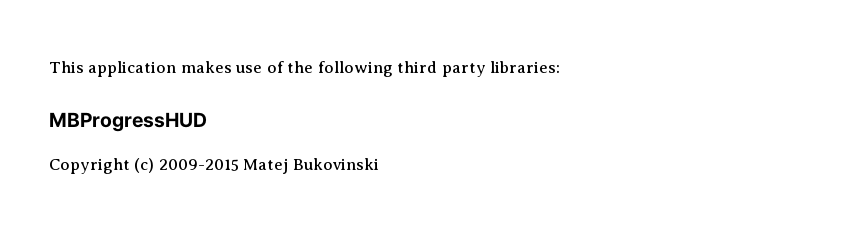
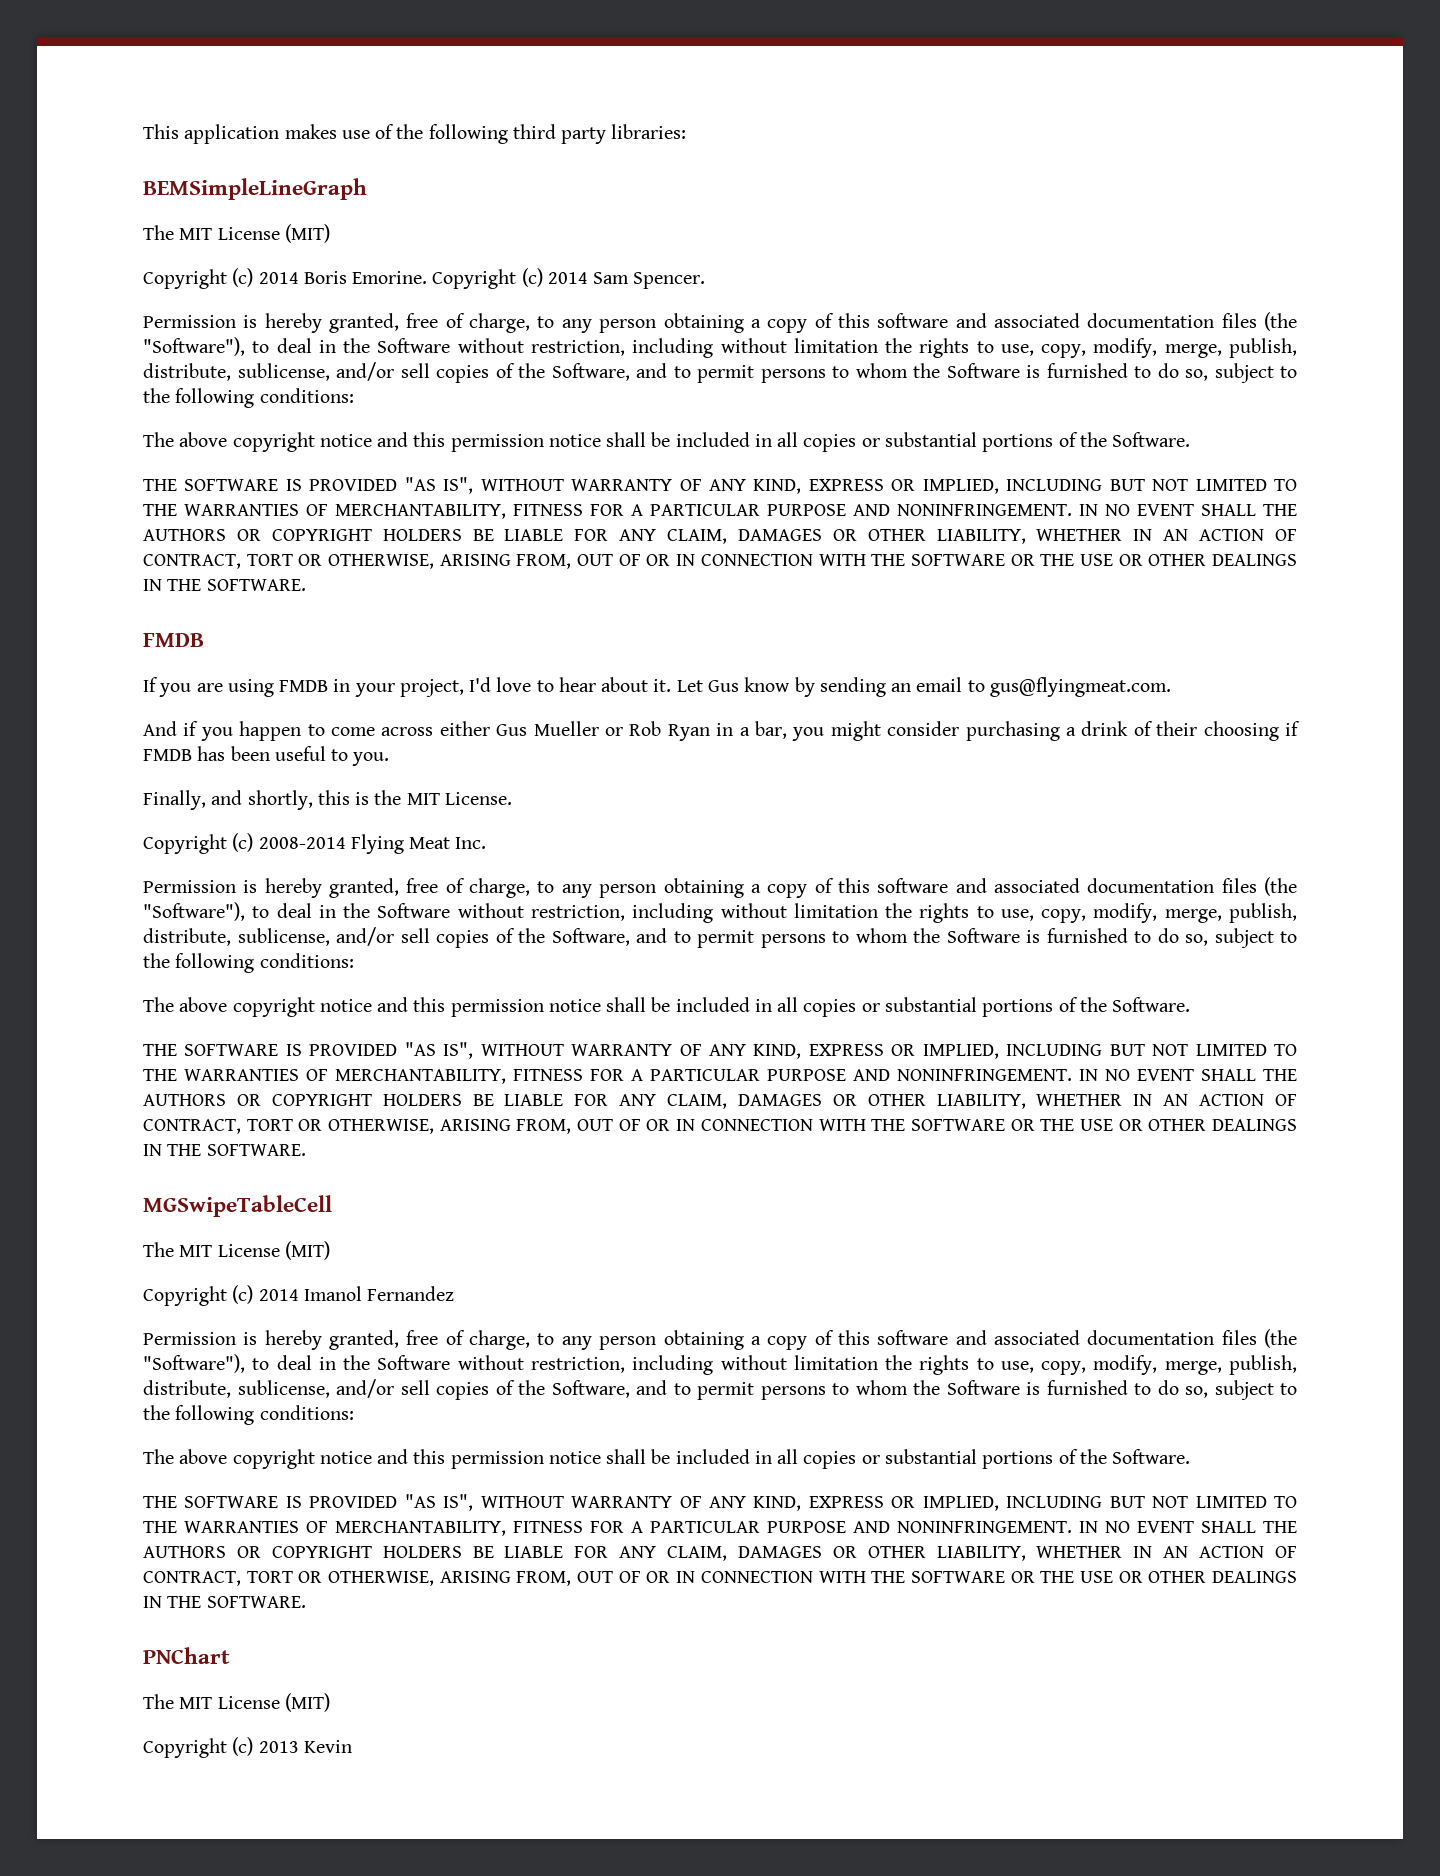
- MBProgressHUD
- Copyright (c) 2009-2015 Matej Bukovinski
+ BEMSimpleLineGraph
+ The MIT License (MIT)
+ Copyright (c) 2014 Boris Emorine. Copyright (c) 2014 Sam Spencer.
+ Permission is hereby granted, free of charge, to any person obtaining a copy of this software and associated documentation files (the "Software"), to deal in the Software without restriction, including without limitation the rights to use, copy, modify, merge, publish, distribute, sublicense, and/or sell copies of the Software, and to permit persons to whom the Software is furnished to do so, subject to the following conditions:
+ The above copyright notice and this permission notice shall be included in all copies or substantial portions of the Software.
+ THE SOFTWARE IS PROVIDED "AS IS", WITHOUT WARRANTY OF ANY KIND, EXPRESS OR IMPLIED, INCLUDING BUT NOT LIMITED TO THE WARRANTIES OF MERCHANTABILITY, FITNESS FOR A PARTICULAR PURPOSE AND NONINFRINGEMENT. IN NO EVENT SHALL THE AUTHORS OR COPYRIGHT HOLDERS BE LIABLE FOR ANY CLAIM, DAMAGES OR OTHER LIABILITY, WHETHER IN AN ACTION OF CONTRACT, TORT OR OTHERWISE, ARISING FROM, OUT OF OR IN CONNECTION WITH THE SOFTWARE OR THE USE OR OTHER DEALINGS IN THE SOFTWARE.
+ FMDB
+ If you are using FMDB in your project, I'd love to hear about it. Let Gus know by sending an email to gus@flyingmeat.com.
+ And if you happen to come across either Gus Mueller or Rob Ryan in a bar, you might consider purchasing a drink of their choosing if FMDB has been useful to you.
+ Finally, and shortly, this is the MIT License.
+ Copyright (c) 2008-2014 Flying Meat Inc.
+ Permission is hereby granted, free of charge, to any person obtaining a copy of this software and associated documentation files (the "Software"), to deal in the Software without restriction, including without limitation the rights to use, copy, modify, merge, publish, distribute, sublicense, and/or sell copies of the Software, and to permit persons to whom the Software is furnished to do so, subject to the following conditions:
+ The above copyright notice and this permission notice shall be included in all copies or substantial portions of the Software.
+ THE SOFTWARE IS PROVIDED "AS IS", WITHOUT WARRANTY OF ANY KIND, EXPRESS OR IMPLIED, INCLUDING BUT NOT LIMITED TO THE WARRANTIES OF MERCHANTABILITY, FITNESS FOR A PARTICULAR PURPOSE AND NONINFRINGEMENT. IN NO EVENT SHALL THE AUTHORS OR COPYRIGHT HOLDERS BE LIABLE FOR ANY CLAIM, DAMAGES OR OTHER LIABILITY, WHETHER IN AN ACTION OF CONTRACT, TORT OR OTHERWISE, ARISING FROM, OUT OF OR IN CONNECTION WITH THE SOFTWARE OR THE USE OR OTHER DEALINGS IN THE SOFTWARE.
+ MGSwipeTableCell
+ The MIT License (MIT)
+ Copyright (c) 2014 Imanol Fernandez
+ Permission is hereby granted, free of charge, to any person obtaining a copy of this software and associated documentation files (the "Software"), to deal in the Software without restriction, including without limitation the rights to use, copy, modify, merge, publish, distribute, sublicense, and/or sell copies of the Software, and to permit persons to whom the Software is furnished to do so, subject to the following conditions:
+ The above copyright notice and this permission notice shall be included in all copies or substantial portions of the Software.
+ THE SOFTWARE IS PROVIDED "AS IS", WITHOUT WARRANTY OF ANY KIND, EXPRESS OR IMPLIED, INCLUDING BUT NOT LIMITED TO THE WARRANTIES OF MERCHANTABILITY, FITNESS FOR A PARTICULAR PURPOSE AND NONINFRINGEMENT. IN NO EVENT SHALL THE AUTHORS OR COPYRIGHT HOLDERS BE LIABLE FOR ANY CLAIM, DAMAGES OR OTHER LIABILITY, WHETHER IN AN ACTION OF CONTRACT, TORT OR OTHERWISE, ARISING FROM, OUT OF OR IN CONNECTION WITH THE SOFTWARE OR THE USE OR OTHER DEALINGS IN THE SOFTWARE.
+ PNChart
+ The MIT License (MIT)
+ Copyright (c) 2013 Kevin

